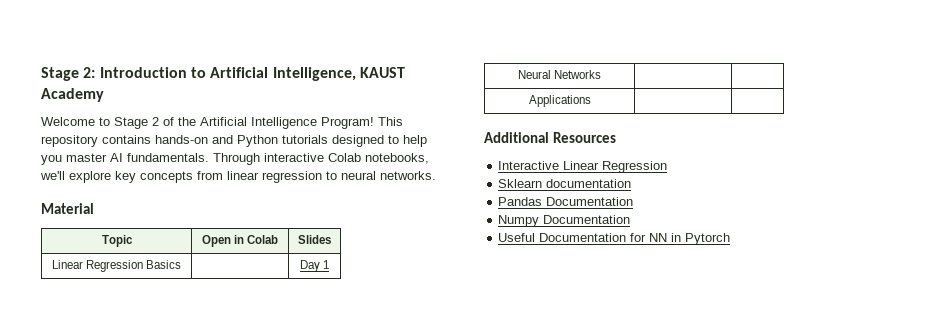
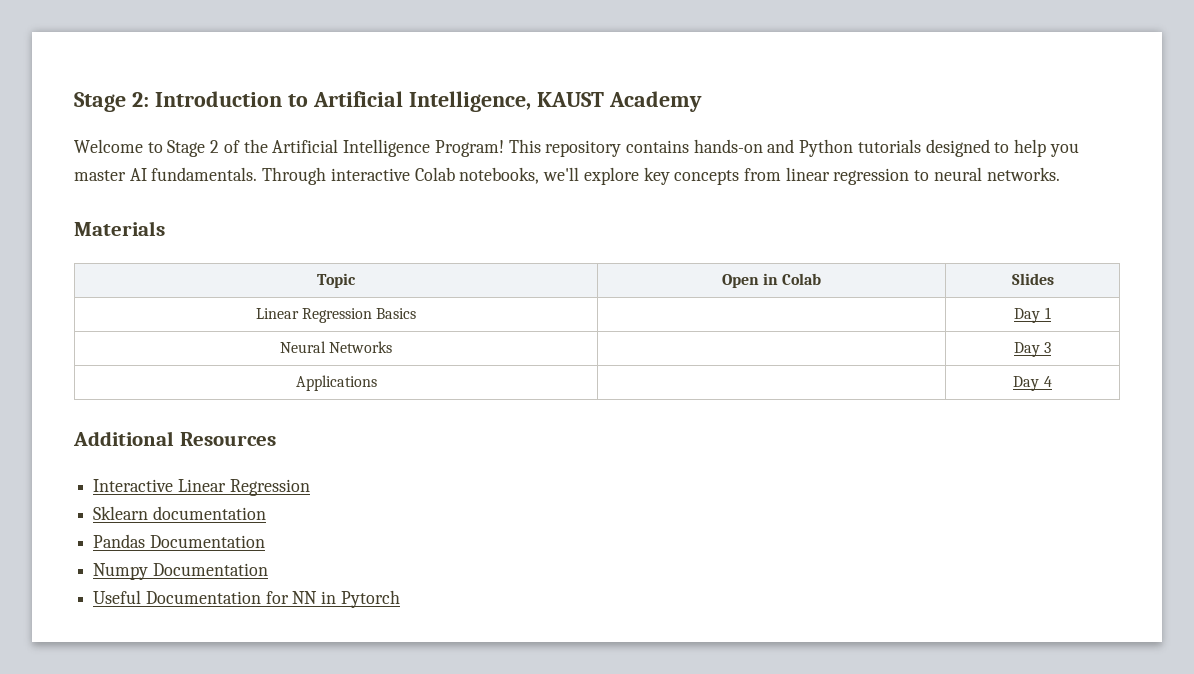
- Material
+ Materials
- Neural Networks | |
+ Neural Networks | | Day 3
- Applications | |
+ Applications | | Day 4

